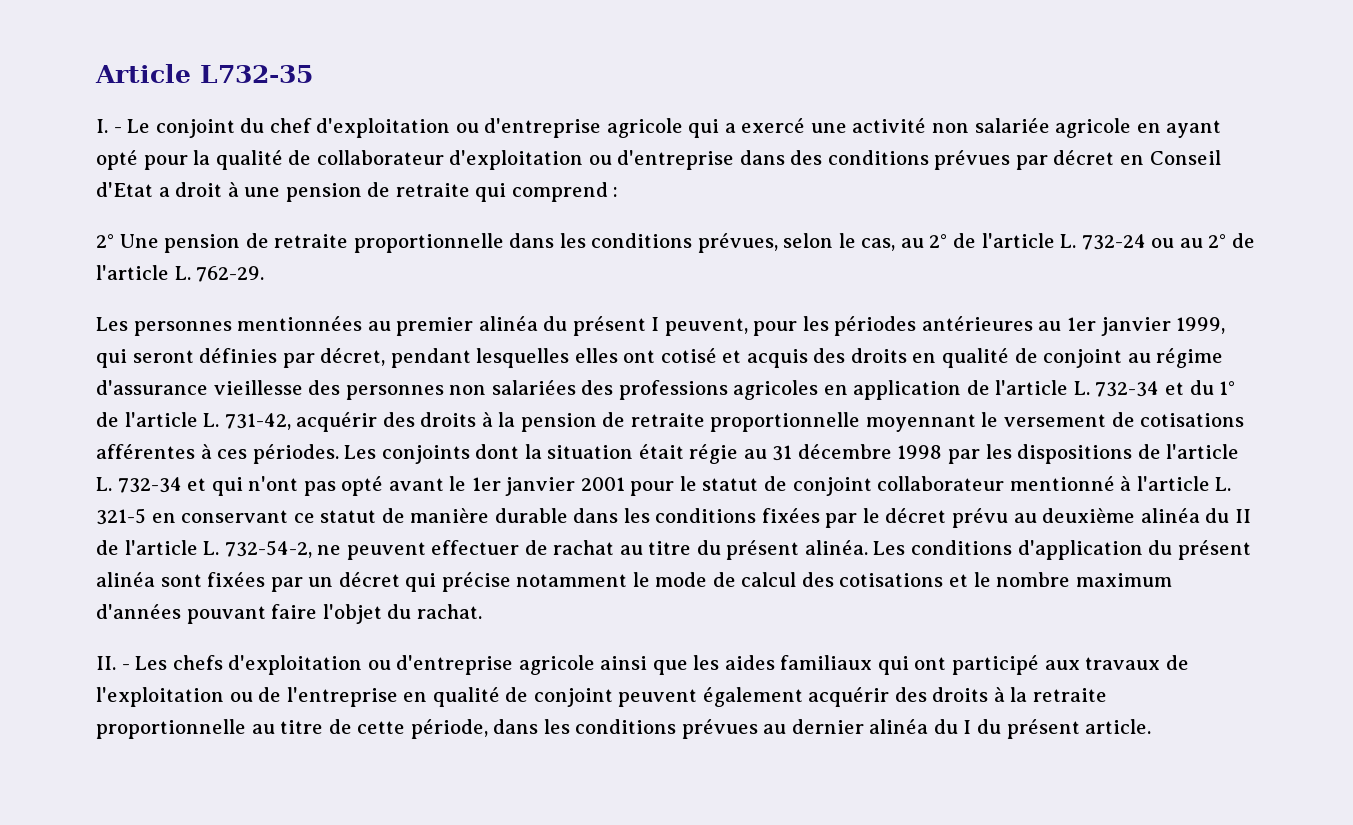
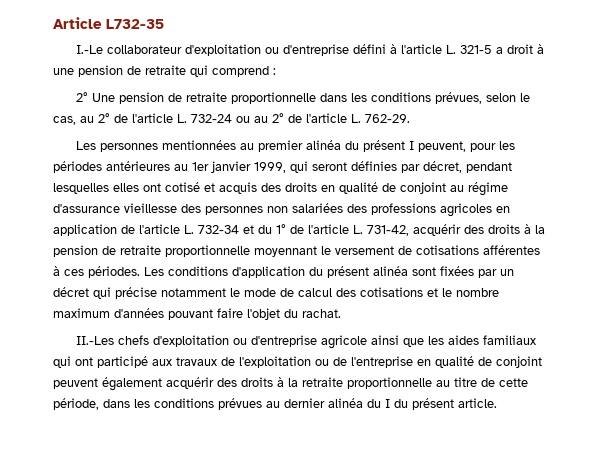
- I. - Le conjoint du chef d'exploitation ou d'entreprise agricole qui a exercé une activité non salariée agricole en ayant opté pour la qualité de collaborateur d'exploitation ou d'entreprise dans des conditions prévues par décret en Conseil d'Etat a droit à une pension de retraite qui comprend :
+ I.-Le collaborateur d'exploitation ou d'entreprise défini à l'article L. 321-5 a droit à une pension de retraite qui comprend :
- Les conjoints dont la situation était régie au 31 décembre 1998 par les dispositions de l'article L. 732-34 et qui n'ont pas opté avant le 1er janvier 2001 pour le statut de conjoint collaborateur mentionné à l'article L. 321-5 en conservant ce statut de manière durable dans les conditions fixées par le décret prévu au deuxième alinéa du II de l'article L. 732-54-2, ne peuvent effectuer de rachat au titre du présent alinéa. Les conditions d'application du présent alinéa sont fixées par un décret qui précise notamment le mode de calcul des cotisations et le nombre maximum d'années pouvant faire l'objet du rachat.
+ Les conditions d'application du présent alinéa sont fixées par un décret qui précise notamment le mode de calcul des cotisations et le nombre maximum d'années pouvant faire l'objet du rachat.
- II. - Les chefs d'exploitation ou d'entreprise agricole ainsi que les aides familiaux qui ont participé aux travaux de l'exploitation ou de l'entreprise en qualité de conjoint peuvent également acquérir des droits à la retraite proportionnelle au titre de cette période, dans les conditions prévues au dernier alinéa du I du présent article.
+ II.-Les chefs d'exploitation ou d'entreprise agricole ainsi que les aides familiaux qui ont participé aux travaux de l'exploitation ou de l'entreprise en qualité de conjoint peuvent également acquérir des droits à la retraite proportionnelle au titre de cette période, dans les conditions prévues au dernier alinéa du I du présent article.

